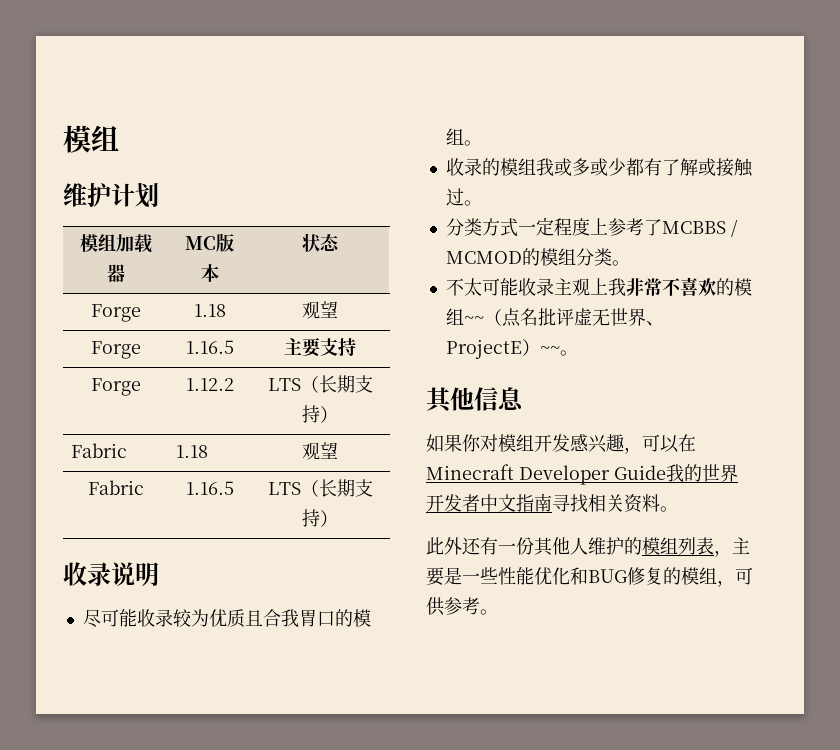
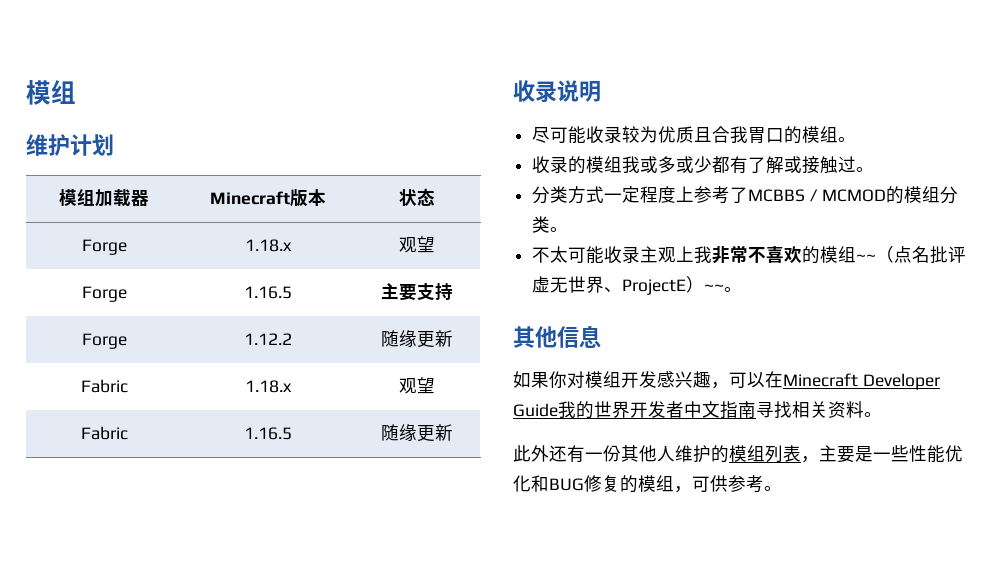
- 模组加载器 | MC版本 | 状态
+ 模组加载器 | Minecraft版本 | 状态
- Forge | 1.18 | 观望
+ Forge | 1.18.x | 观望
- Forge | 1.12.2 | LTS（长期支持）
- Fabric | 1.18 | 观望
+ Forge | 1.12.2 | 随缘更新
+ Fabric | 1.18.x | 观望
- Fabric | 1.16.5 | LTS（长期支持）
+ Fabric | 1.16.5 | 随缘更新

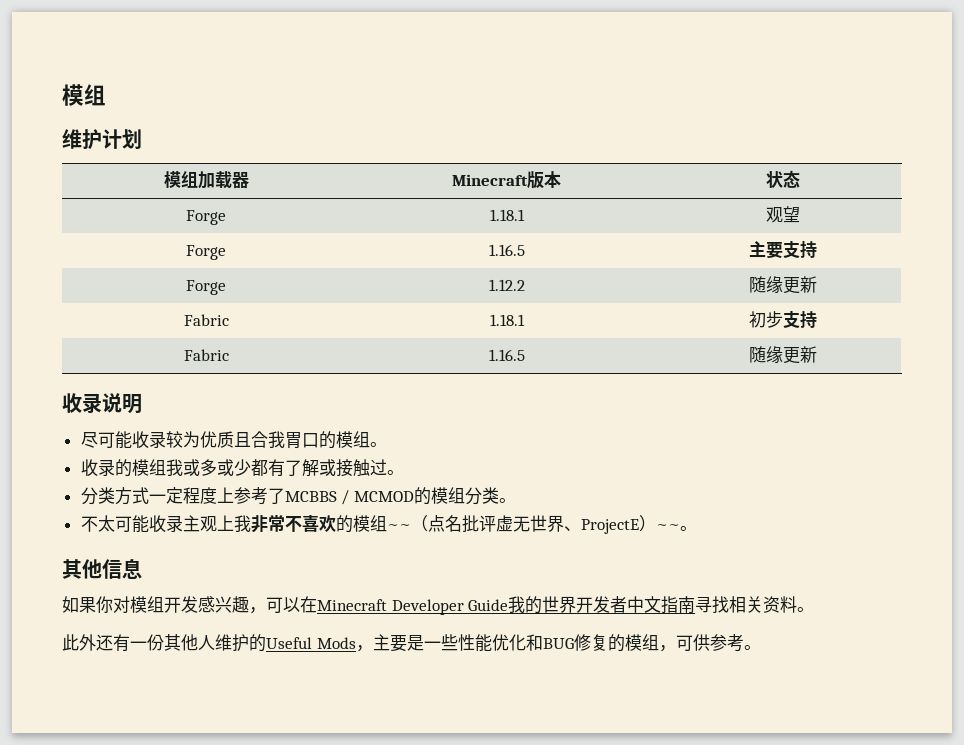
- Forge | 1.18.x | 观望
+ Forge | 1.18.1 | 观望
- Fabric | 1.18.x | 观望
+ Fabric | 1.18.1 | 初步支持
- 此外还有一份其他人维护的模组列表，主要是一些性能优化和BUG修复的模组，可供参考。
+ 此外还有一份其他人维护的Useful Mods，主要是一些性能优化和BUG修复的模组，可供参考。

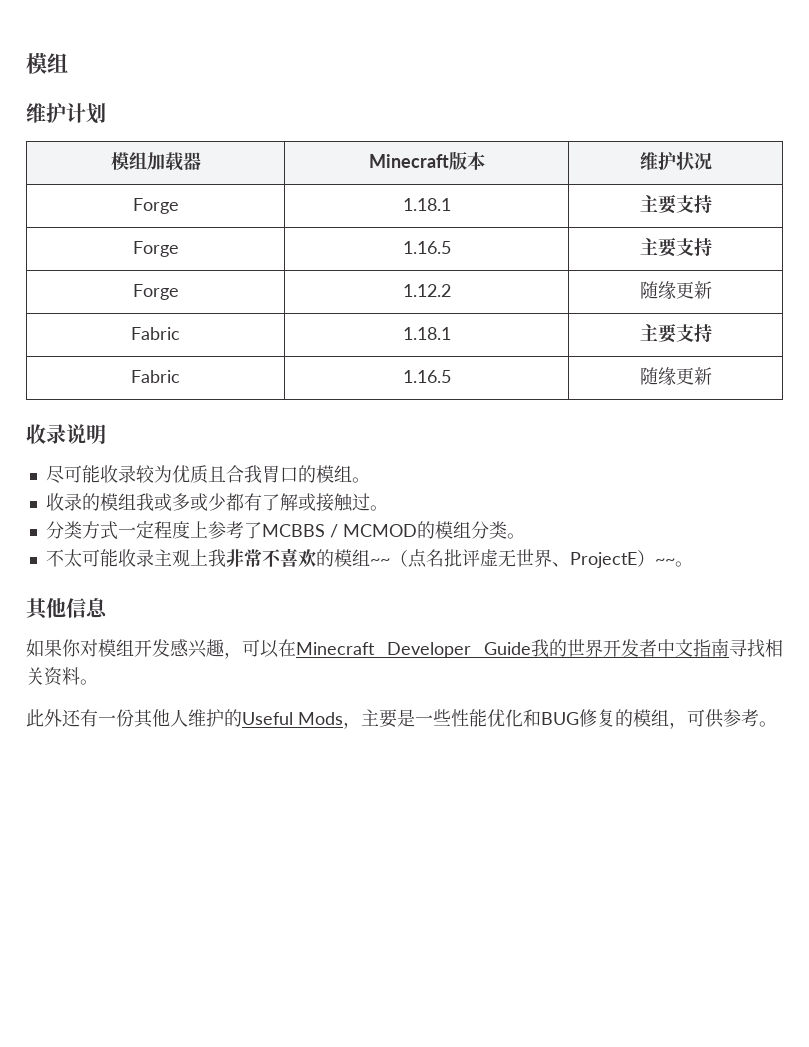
- 模组加载器 | Minecraft版本 | 状态
+ 模组加载器 | Minecraft版本 | 维护状况
- Forge | 1.18.1 | 观望
+ Forge | 1.18.1 | 主要支持
- Fabric | 1.18.1 | 初步支持
+ Fabric | 1.18.1 | 主要支持

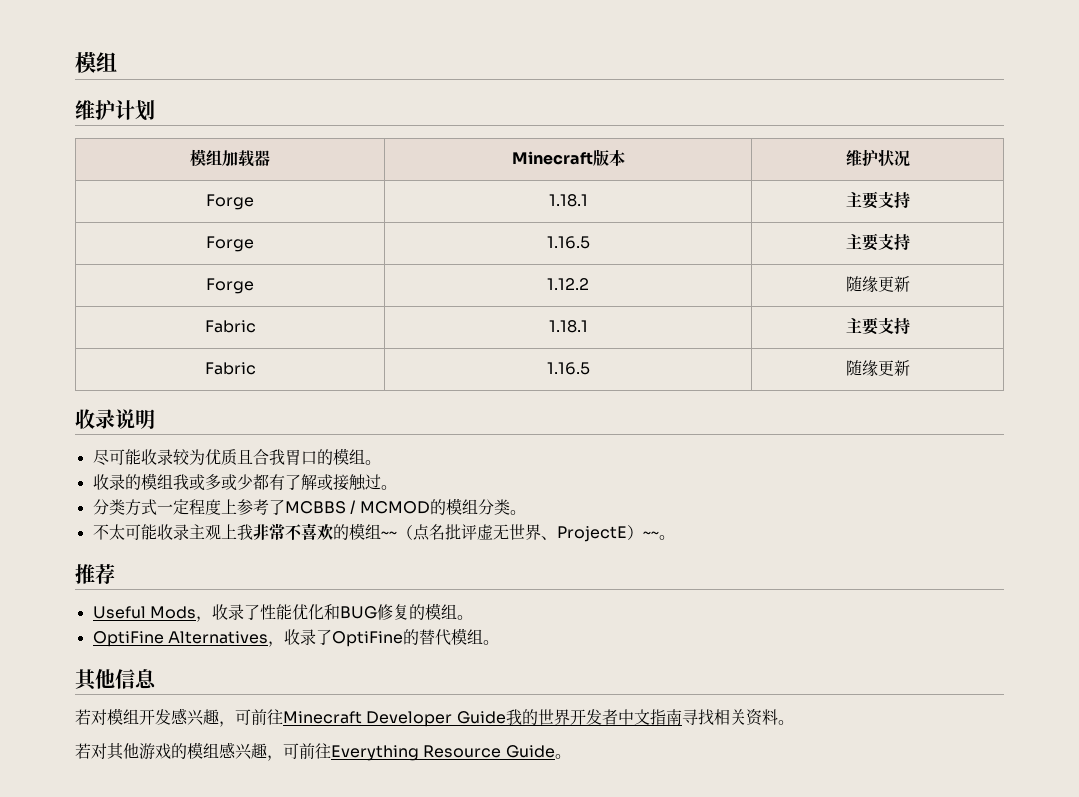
+ 推荐
+ Useful Mods，收录了性能优化和BUG修复的模组。
+ OptiFine Alternatives，收录了OptiFine的替代模组。
- 如果你对模组开发感兴趣，可以在Minecraft Developer Guide我的世界开发者中文指南寻找相关资料。
+ 若对模组开发感兴趣，可前往Minecraft Developer Guide我的世界开发者中文指南寻找相关资料。
- 此外还有一份其他人维护的Useful Mods，主要是一些性能优化和BUG修复的模组，可供参考。
+ 若对其他游戏的模组感兴趣，可前往Everything Resource Guide。

